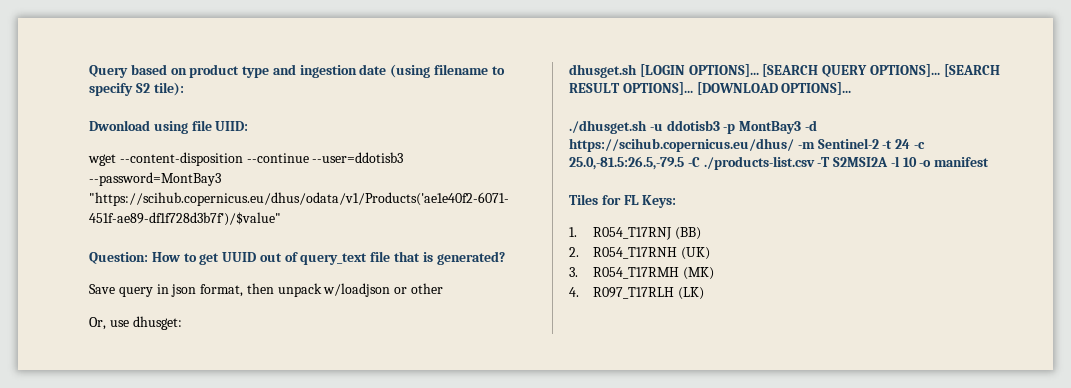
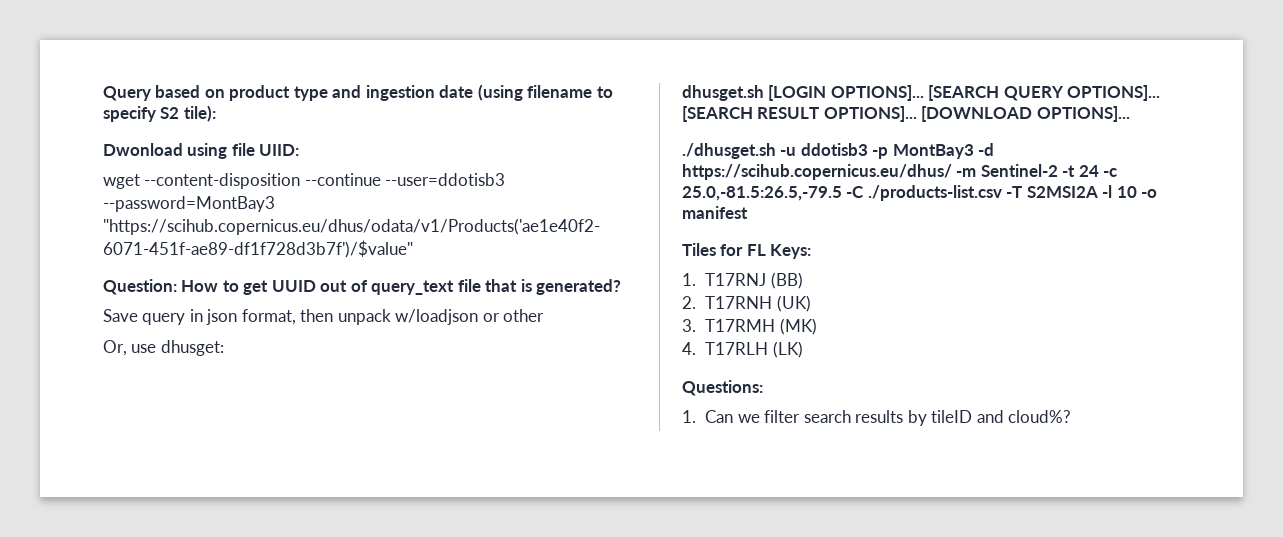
- 1. R054_T17RNJ (BB)
+ 1. T17RNJ (BB)
- 2. R054_T17RNH (UK)
+ 2. T17RNH (UK)
- 3. R054_T17RMH (MK)
+ 3. T17RMH (MK)
- 4. R097_T17RLH (LK)
+ 4. T17RLH (LK)
+ Questions:
+ 1. Can we filter search results by tileID and cloud%?

